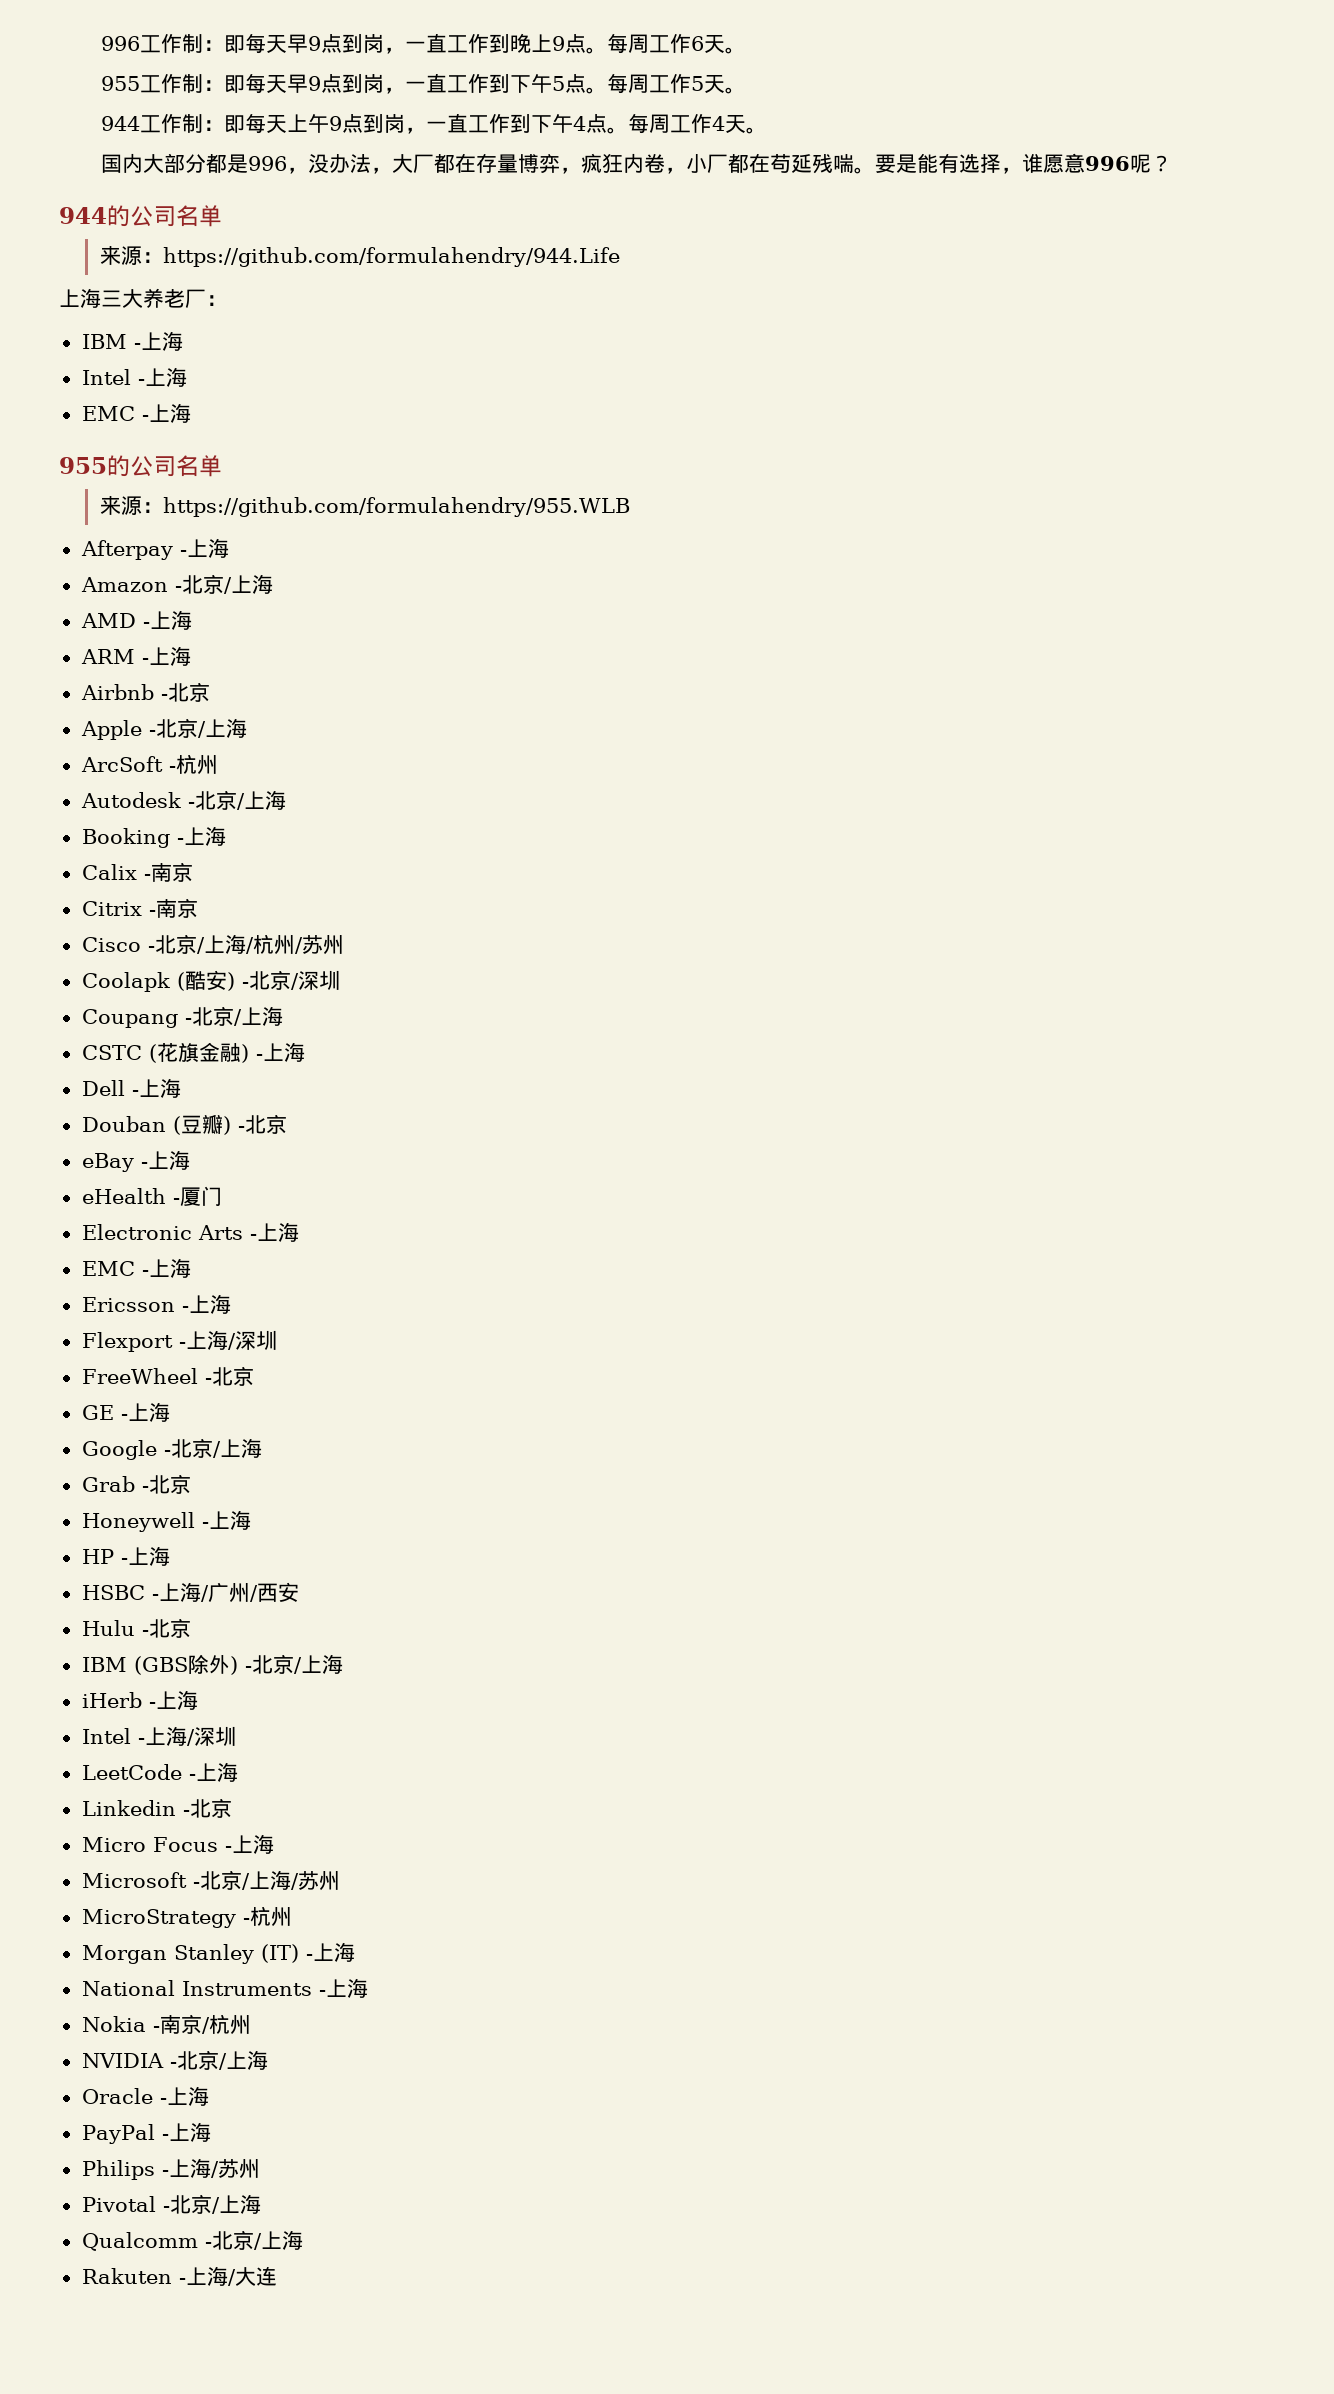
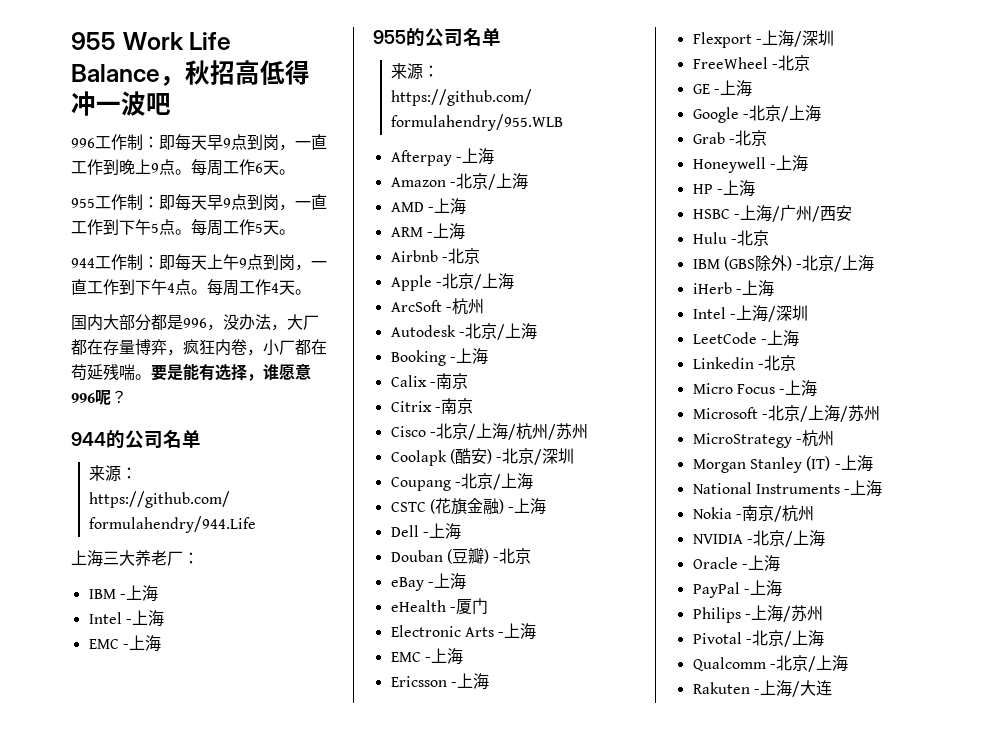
+ 955 Work Life Balance，秋招高低得冲一波吧

